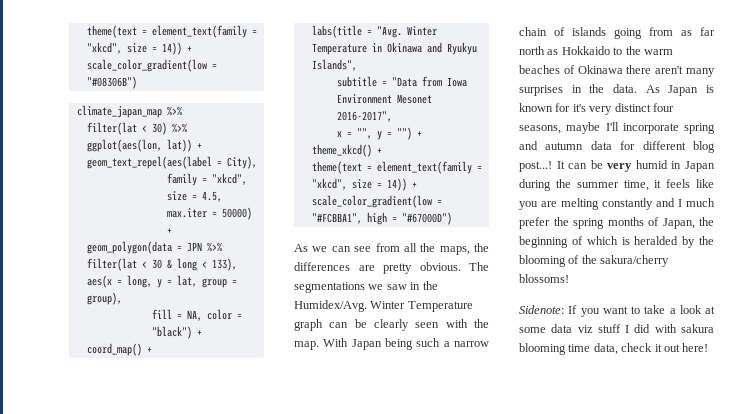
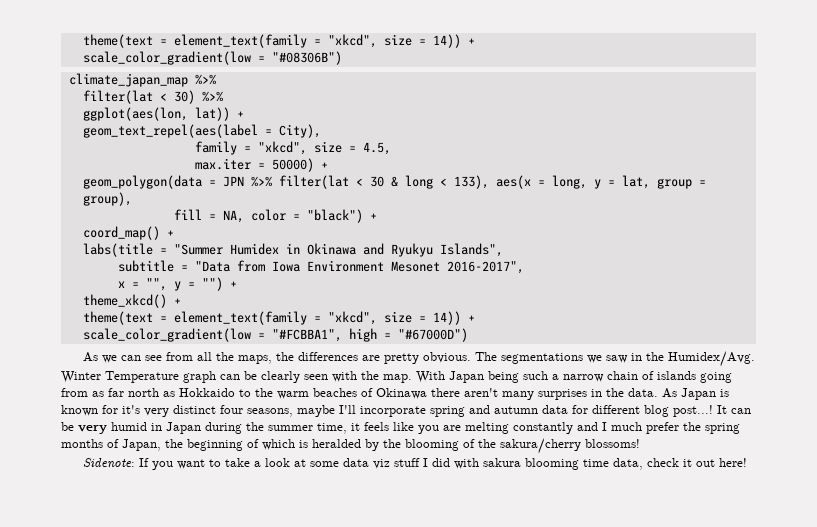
- labs(title = "Avg. Winter Temperature in Okinawa and Ryukyu Islands",
+ labs(title = "Summer Humidex in Okinawa and Ryukyu Islands",

